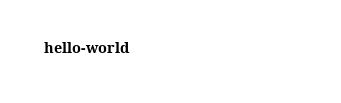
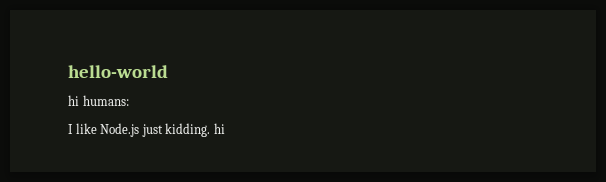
+ hi humans:
+ I like Node.js just kidding. hi

